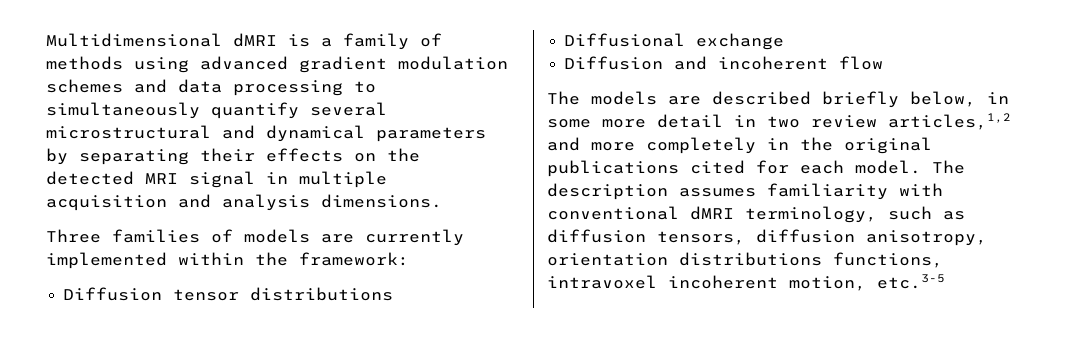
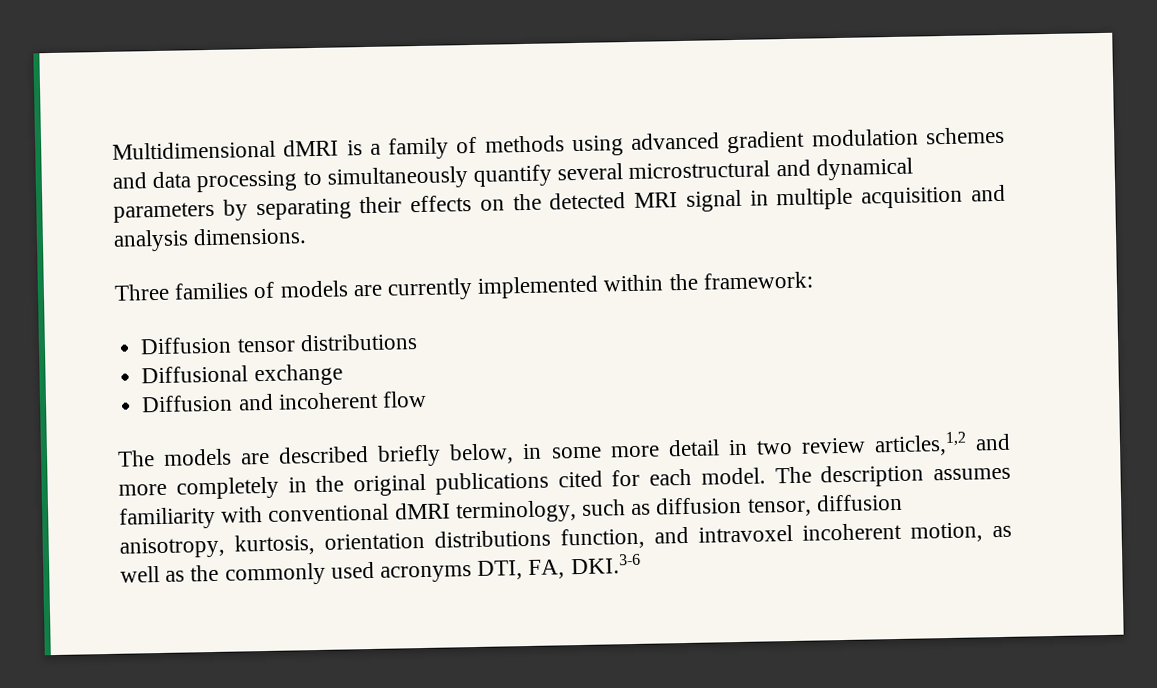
- The description assumes familiarity with conventional dMRI terminology, such as diffusion tensors, diffusion anisotropy, orientation distributions functions, intravoxel incoherent motion, etc.3-5
+ The description assumes familiarity with conventional dMRI terminology, such as diffusion tensor, diffusion anisotropy, kurtosis, orientation distributions function, and intravoxel incoherent motion, as well as the commonly used acronyms DTI, FA, DKI.3-6

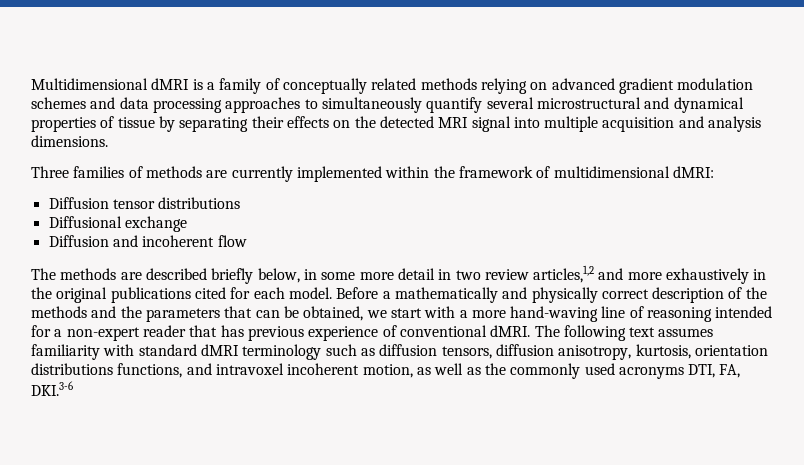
- Multidimensional dMRI is a family of methods using advanced gradient modulation schemes and data processing to simultaneously quantify several microstructural and dynamical parameters by separating their effects on the detected MRI signal in multiple acquisition and analysis dimensions.
+ Multidimensional dMRI is a family of conceptually related methods relying on advanced gradient modulation schemes and data processing approaches to simultaneously quantify several microstructural and dynamical properties of tissue by separating their effects on the detected MRI signal into multiple acquisition and analysis dimensions.
- Three families of models are currently implemented within the framework:
+ Three families of methods are currently implemented within the framework of multidimensional dMRI:
- The models are described briefly below, in some more detail in two review articles,1,2 and more completely in the original publications cited for each model.
+ The methods are described briefly below, in some more detail in two review articles,1,2 and more exhaustively in the original publications cited for each model.
- The description assumes familiarity with conventional dMRI terminology, such as diffusion tensor, diffusion anisotropy, kurtosis, orientation distributions function, and intravoxel incoherent motion, as well as the commonly used acronyms DTI, FA, DKI.3-6
+ Before a mathematically and physically correct description of the methods and the parameters that can be obtained, we start with a more hand-waving line of reasoning intended for a non-expert reader that has previous experience of conventional dMRI. The following text assumes familiarity with standard dMRI terminology such as diffusion tensors, diffusion anisotropy, kurtosis, orientation distributions functions, and intravoxel incoherent motion, as well as the commonly used acronyms DTI, FA, DKI.3-6

